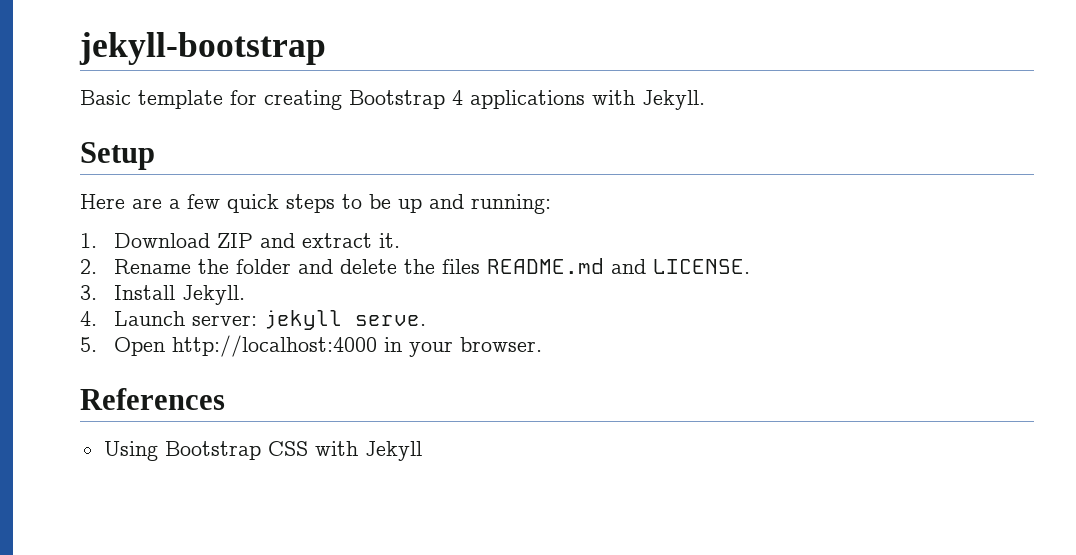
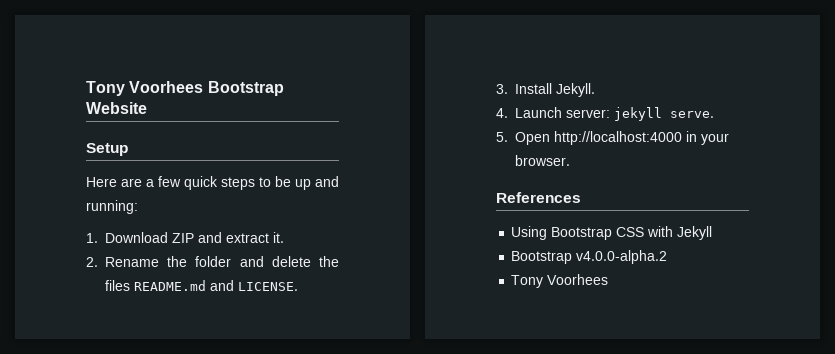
- jekyll-bootstrap
- Basic template for creating Bootstrap 4 applications with Jekyll.
+ Tony Voorhees Bootstrap Website
+ Bootstrap v4.0.0-alpha.2
+ Tony Voorhees

